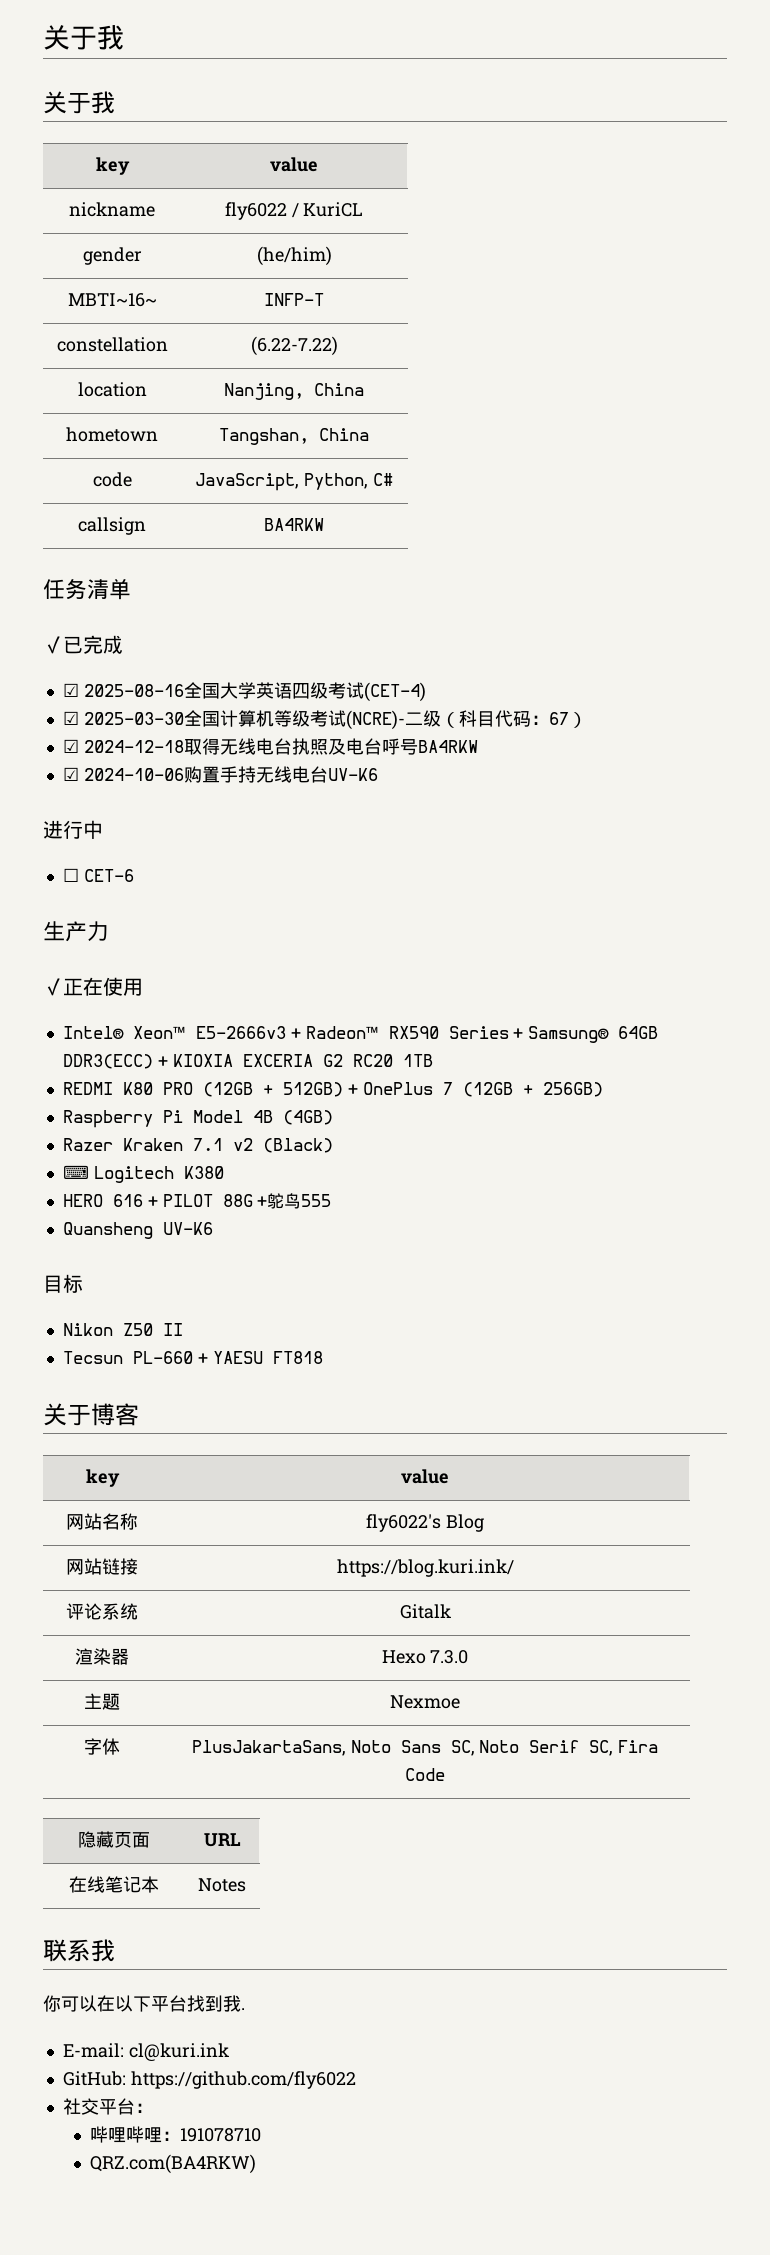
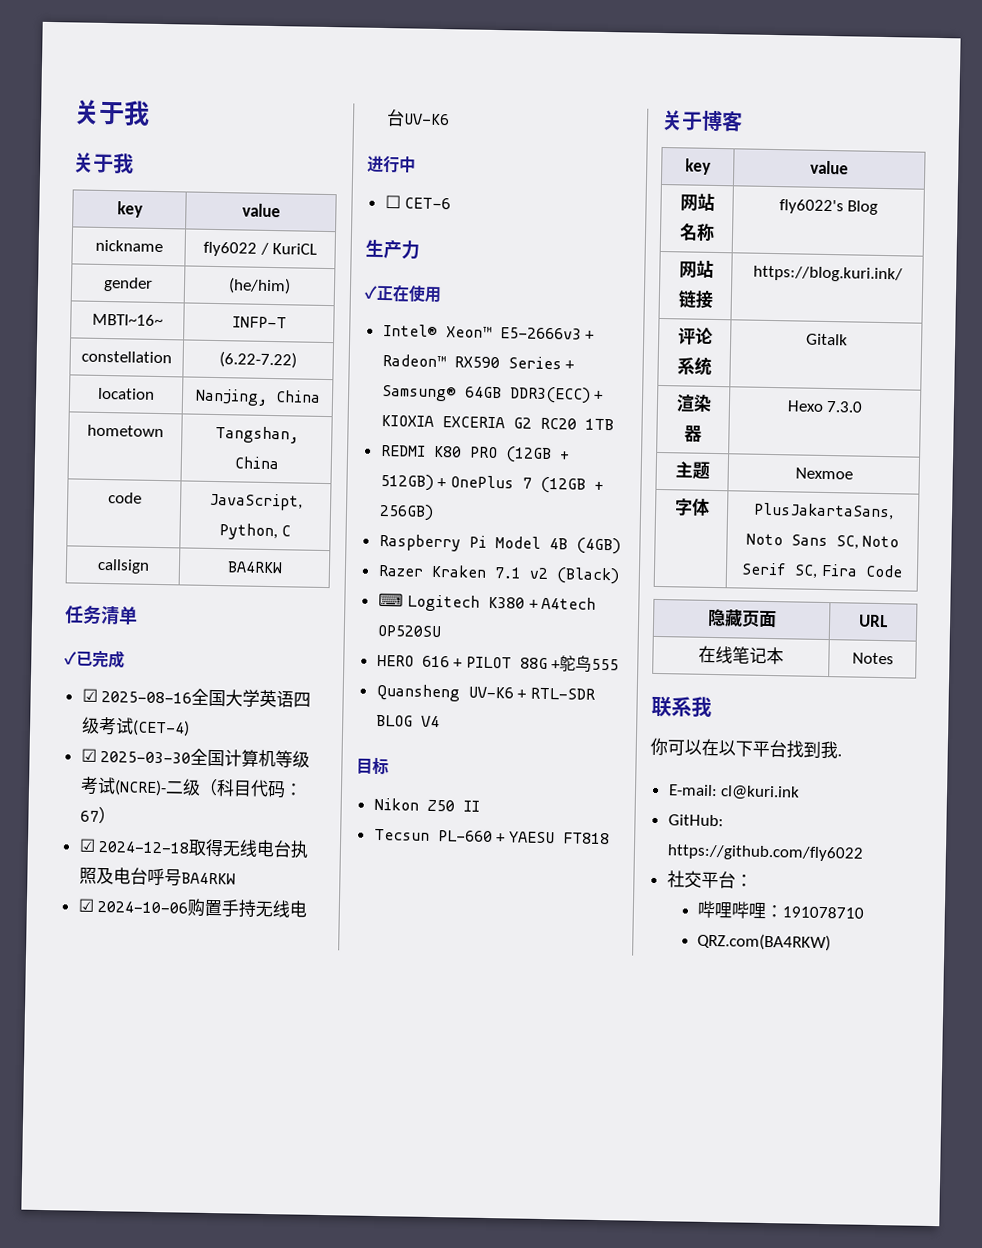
- code | JavaScript, Python, C#
+ code | JavaScript, Python, C
- ⌨ Logitech K380
+ ⌨ Logitech K380 + A4tech OP520SU
- Quansheng UV-K6
+ Quansheng UV-K6 + RTL-SDR BLOG V4

